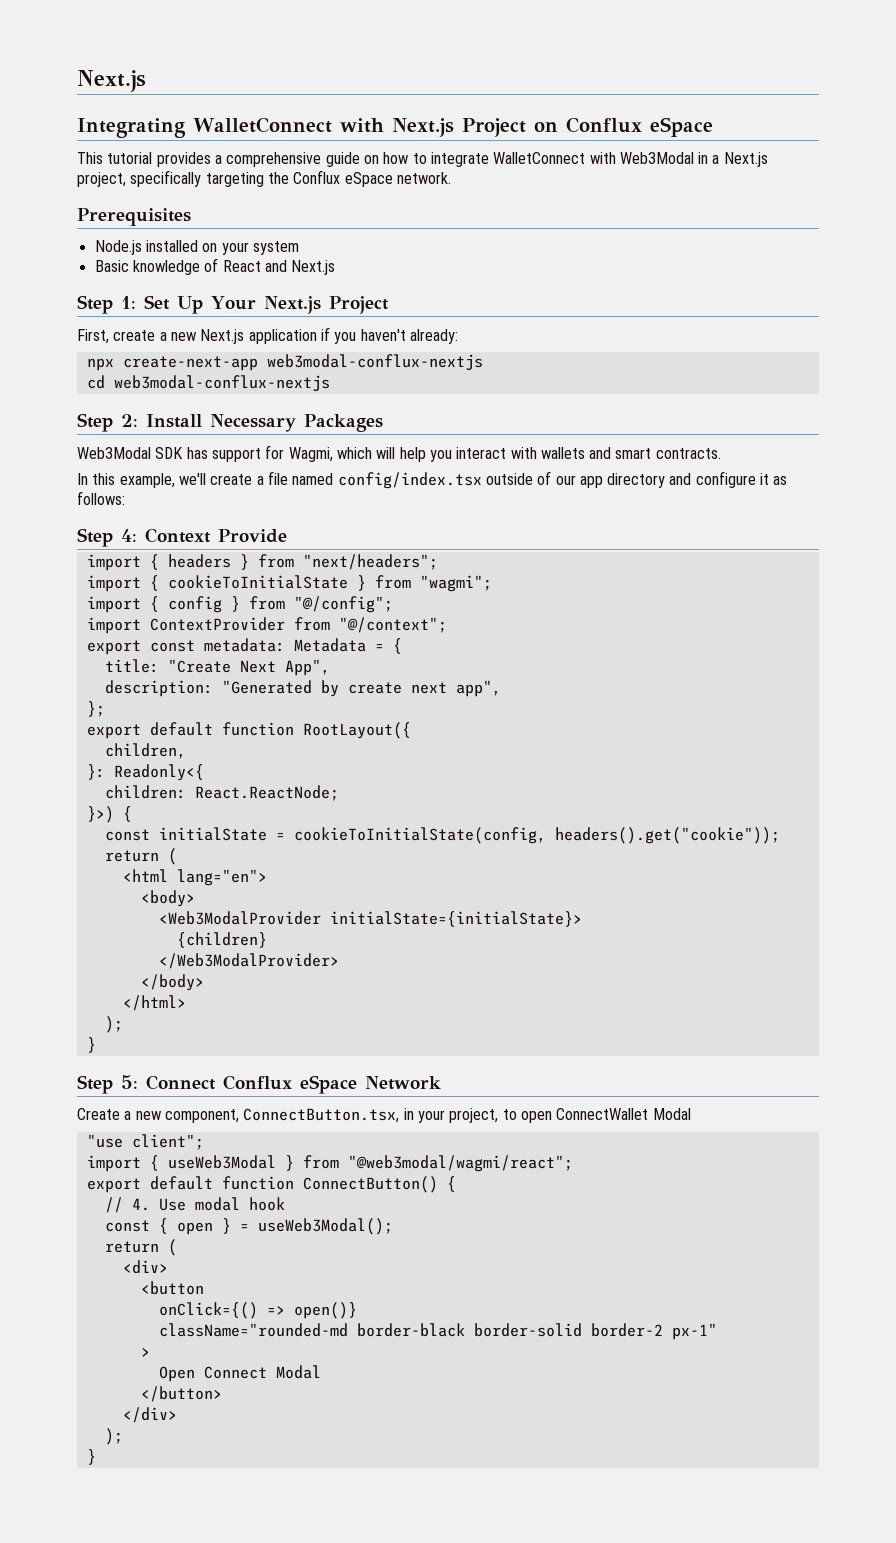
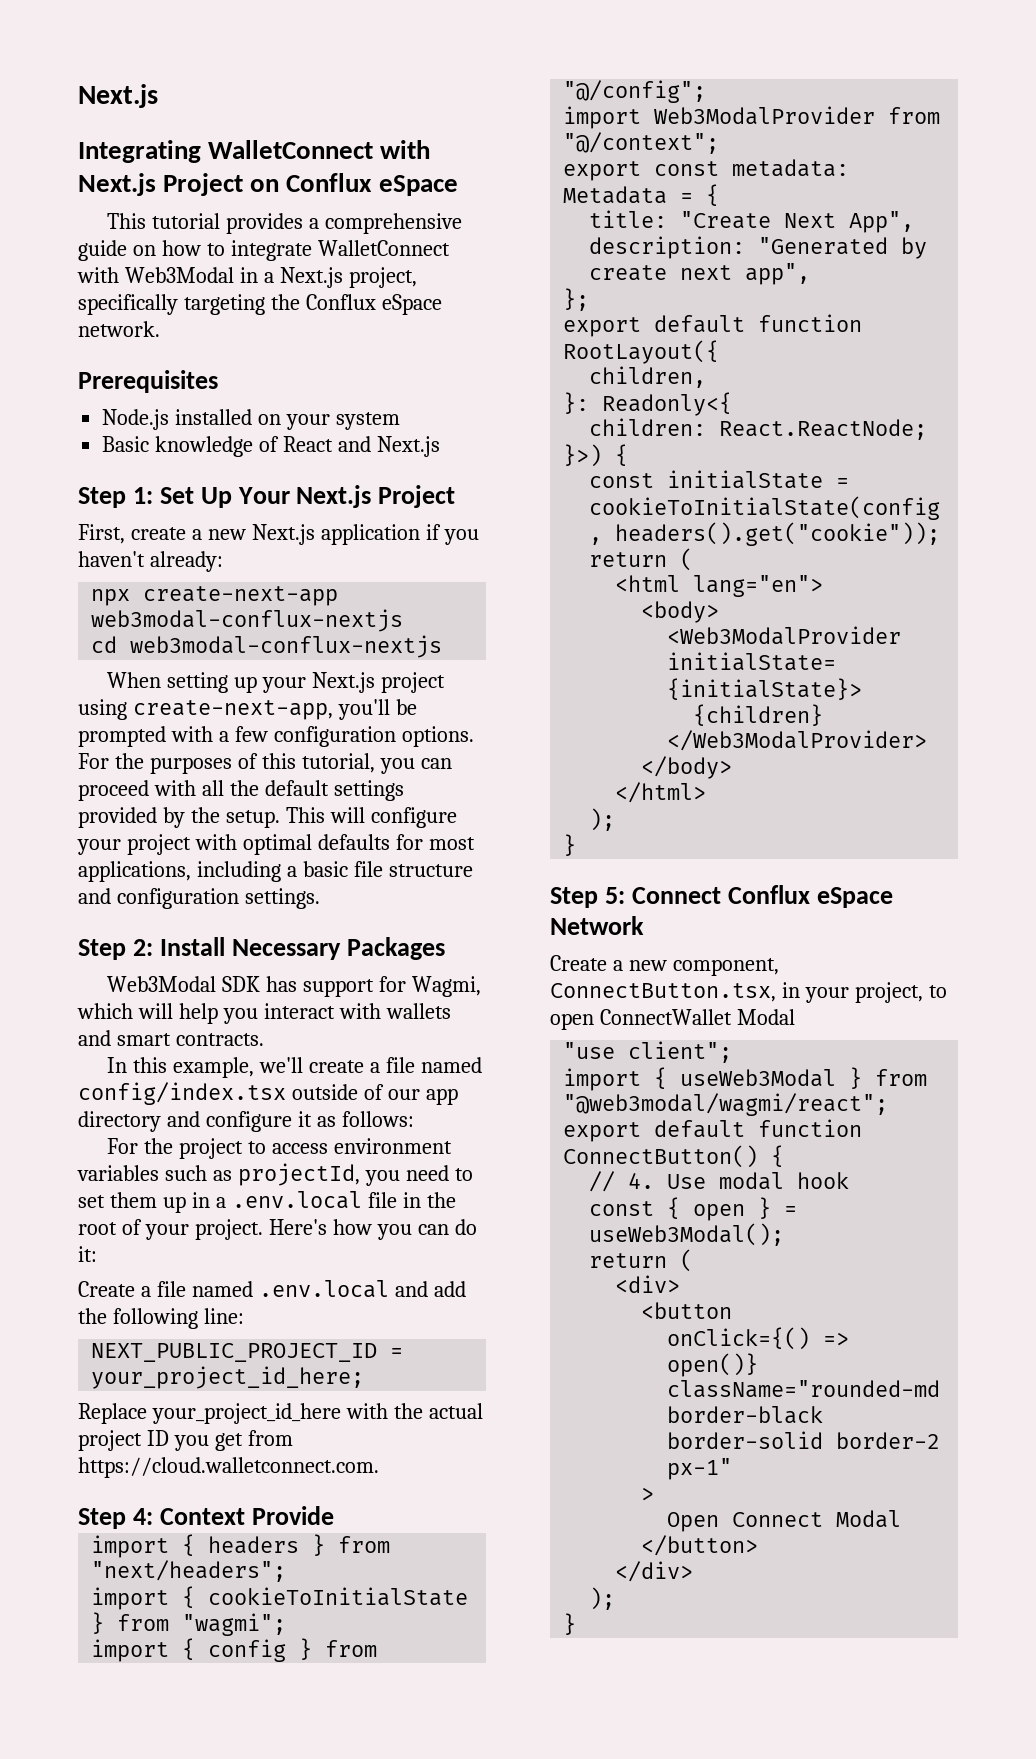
+ When setting up your Next.js project using create-next-app, you'll be prompted with a few configuration options. For the purposes of this tutorial, you can proceed with all the default settings provided by the setup. This will configure your project with optimal defaults for most applications, including a basic file structure and configuration settings.
+ For the project to access environment variables such as projectId, you need to set them up in a .env.local file in the root of your project. Here's how you can do it:
+ Create a file named .env.local and add the following line:
+ NEXT_PUBLIC_PROJECT_ID = your_project_id_here;
+ Replace your_project_id_here with the actual project ID you get from https://cloud.walletconnect.com.
- import ContextProvider from "@/context";
+ import Web3ModalProvider from "@/context";

